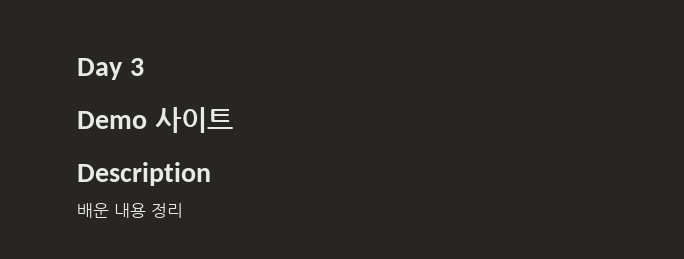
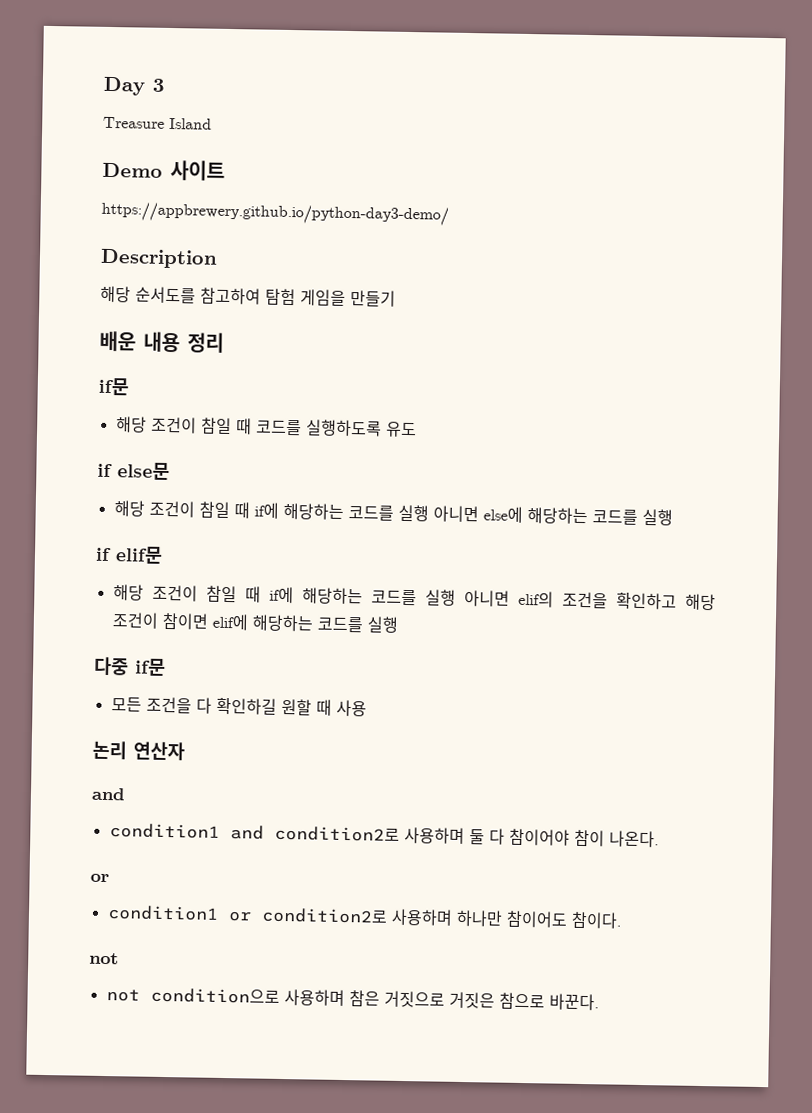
+ Treasure Island
+ https://appbrewery.github.io/python-day3-demo/
+ 해당 순서도를 참고하여 탐험 게임을 만들기
  배운 내용 정리
+ if문
+ 해당 조건이 참일 때 코드를 실행하도록 유도
+ if else문
+ 해당 조건이 참일 때 if에 해당하는 코드를 실행 아니면 else에 해당하는 코드를 실행
+ if elif문
+ 해당 조건이 참일 때 if에 해당하는 코드를 실행 아니면 elif의 조건을 확인하고 해당 조건이 참이면 elif에 해당하는 코드를 실행
+ 다중 if문
+ 모든 조건을 다 확인하길 원할 때 사용
+ 논리 연산자
+ and
+ condition1 and condition2로 사용하며 둘 다 참이어야 참이 나온다.
+ or
+ condition1 or condition2로 사용하며 하나만 참이어도 참이다.
+ not
+ not condition으로 사용하며 참은 거짓으로 거짓은 참으로 바꾼다.

